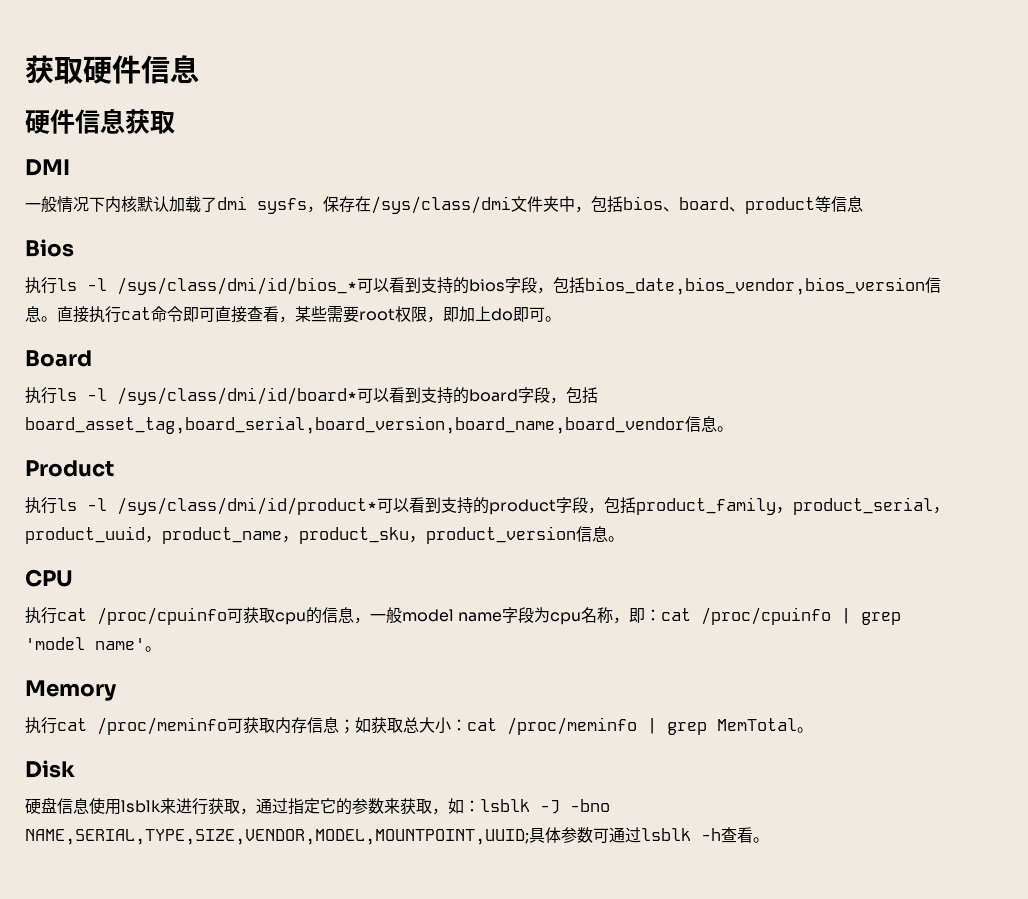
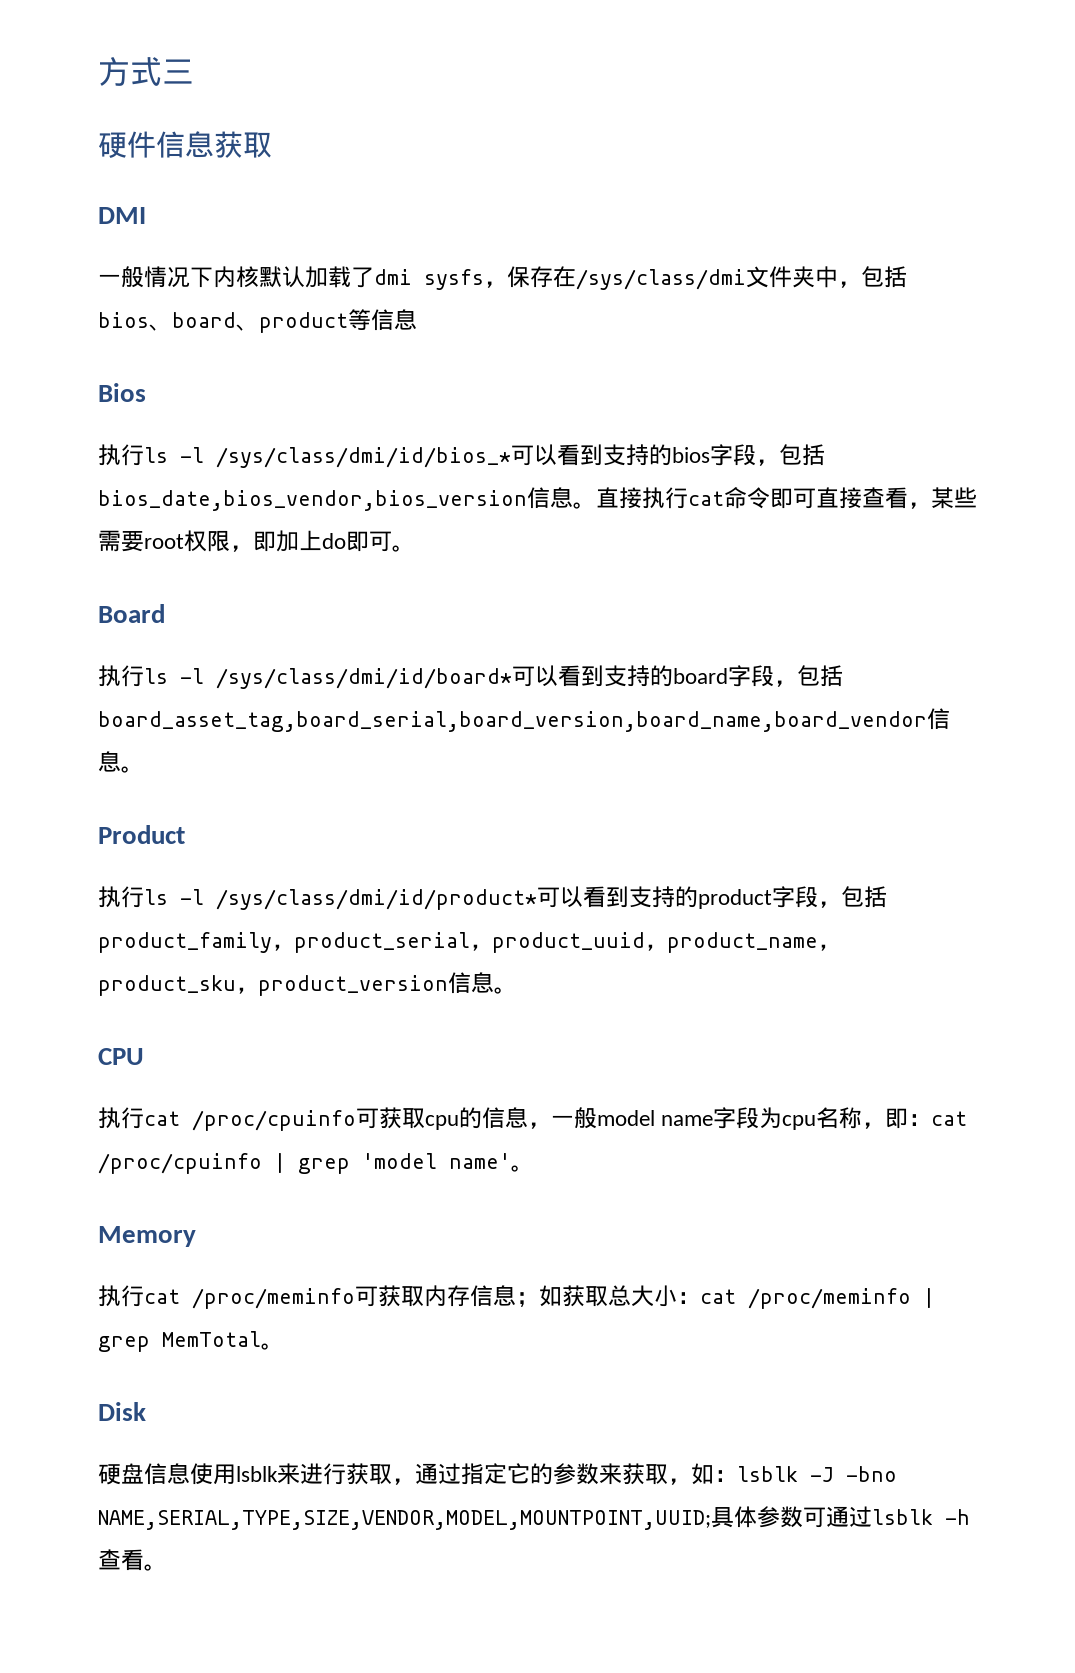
- 获取硬件信息
+ 方式三

